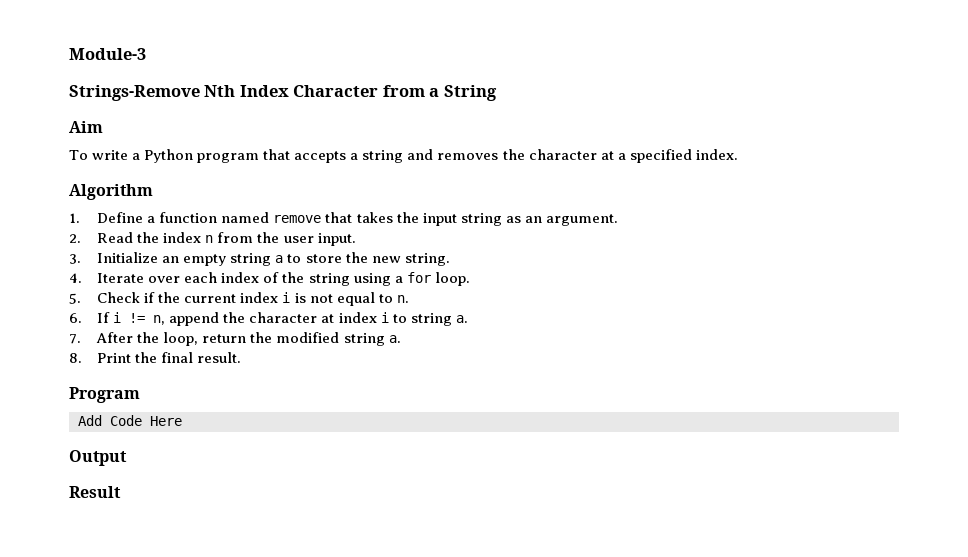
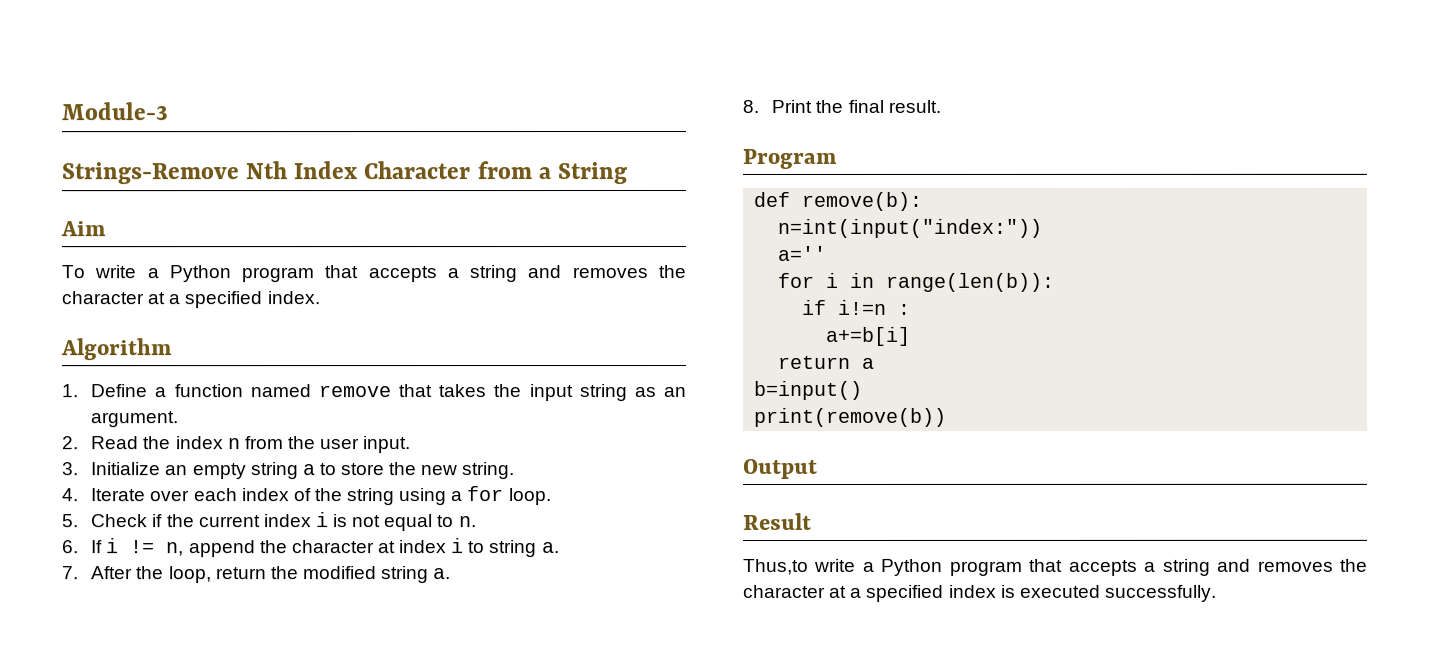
- Add Code Here
+ def remove(b):
+ n=int(input("index:"))
+ a=''
+ for i in range(len(b)):
+ if i!=n :
+ a+=b[i]
+ return a
+ b=input()
+ print(remove(b))
  Output
  Result
+ Thus,to write a Python program that accepts a string and removes the character at a specified index is executed successfully.

